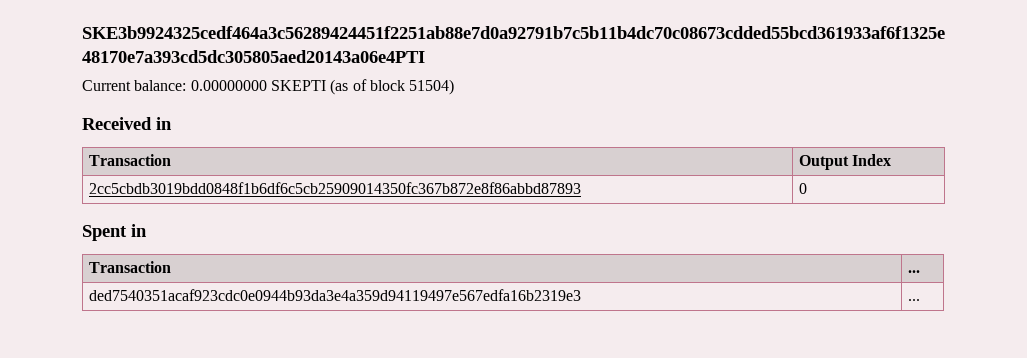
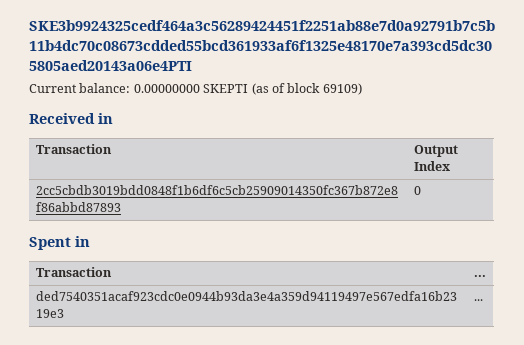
- Current balance: 0.00000000 SKEPTI (as of block 51504)
+ Current balance: 0.00000000 SKEPTI (as of block 69109)

